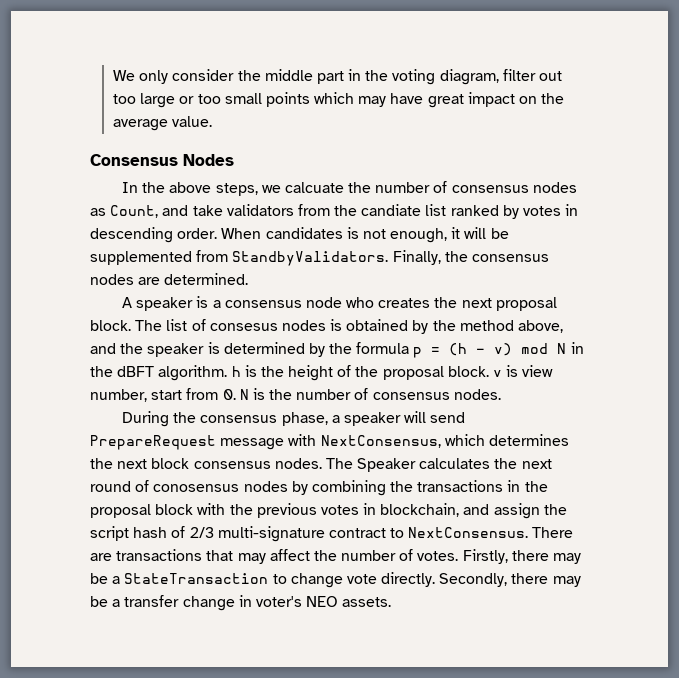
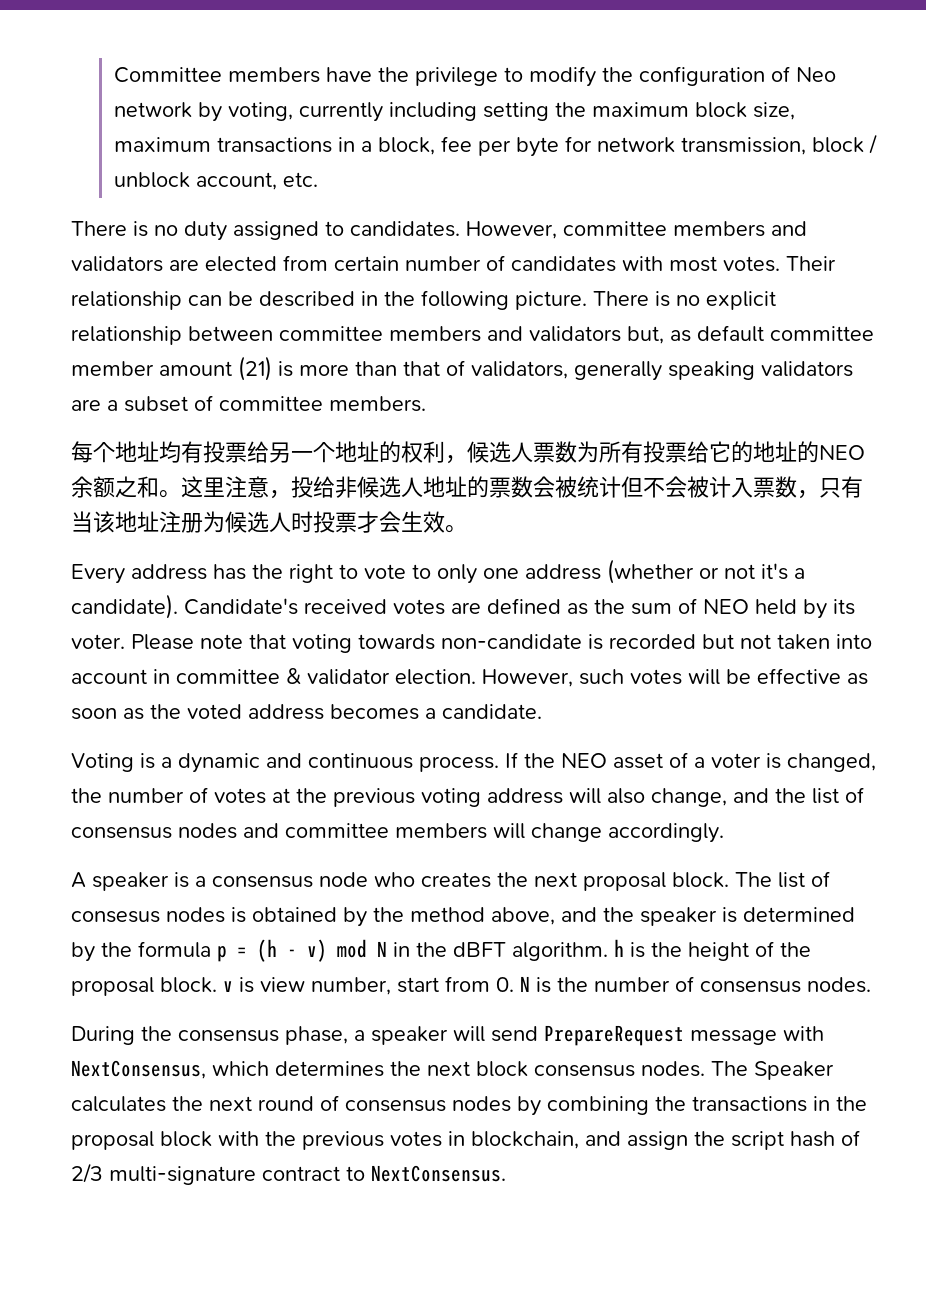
- We only consider the middle part in the voting diagram, filter out too large or too small points which may have great impact on the average value.
- Consensus Nodes
- In the above steps, we calcuate the number of consensus nodes as Count, and take validators from the candiate list ranked by votes in descending order. When candidates is not enough, it will be supplemented from StandbyValidators. Finally, the consensus nodes are determined.
+ Committee members have the privilege to modify the configuration of Neo network by voting, currently including setting the maximum block size, maximum transactions in a block, fee per byte for network transmission, block / unblock account, etc.
+ There is no duty assigned to candidates. However, committee members and validators are elected from certain number of candidates with most votes. Their relationship can be described in the following picture. There is no explicit relationship between committee members and validators but, as default committee member amount (21) is more than that of validators, generally speaking validators are a subset of committee members.
+ 每个地址均有投票给另一个地址的权利，候选人票数为所有投票给它的地址的NEO余额之和。这里注意，投给非候选人地址的票数会被统计但不会被计入票数，只有当该地址注册为候选人时投票才会生效。
+ Every address has the right to vote to only one address (whether or not it's a candidate). Candidate's received votes are defined as the sum of NEO held by its voter. Please note that voting towards non-candidate is recorded but not taken into account in committee & validator election. However, such votes will be effective as soon as the voted address becomes a candidate.
+ Voting is a dynamic and continuous process. If the NEO asset of a voter is changed, the number of votes at the previous voting address will also change, and the list of consensus nodes and committee members will change accordingly.
- The Speaker calculates the next round of conosensus nodes by combining the transactions in the proposal block with the previous votes in blockchain, and assign the script hash of 2/3 multi-signature contract to NextConsensus. There are transactions that may affect the number of votes. Firstly, there may be a StateTransaction to change vote directly. Secondly, there may be a transfer change in voter's NEO assets.
+ The Speaker calculates the next round of consensus nodes by combining the transactions in the proposal block with the previous votes in blockchain, and assign the script hash of 2/3 multi-signature contract to NextConsensus.

